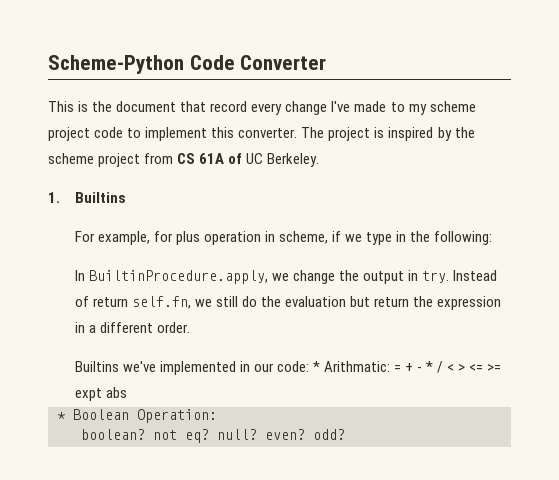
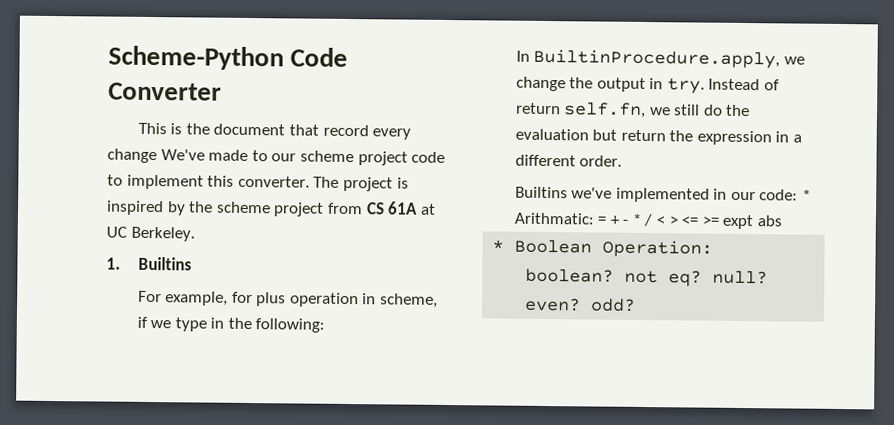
- This is the document that record every change I've made to my scheme project code to implement this converter.
+ This is the document that record every change We've made to our scheme project code to implement this converter.
- The project is inspired by the scheme project from CS 61A of UC Berkeley.
+ The project is inspired by the scheme project from CS 61A at UC Berkeley.

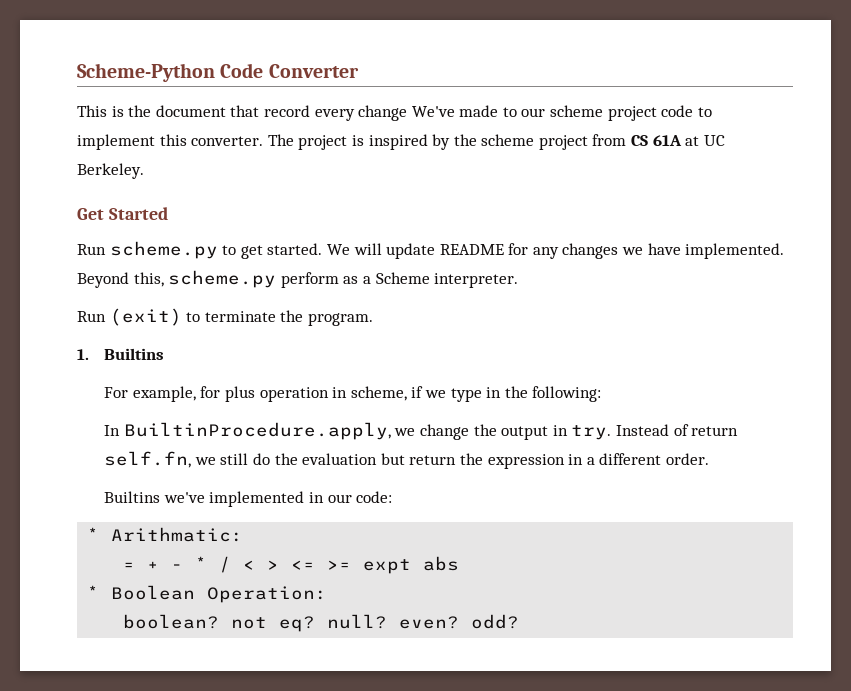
+ Get Started
+ Run scheme.py to get started. We will update README for any changes we have implemented. Beyond this, scheme.py perform as a Scheme interpreter.
+ Run (exit) to terminate the program.
- Builtins we've implemented in our code: * Arithmatic: = + - * / < > <= >= expt abs
+ Builtins we've implemented in our code:
+ * Arithmatic:
+ = + - * / < > <= >= expt abs

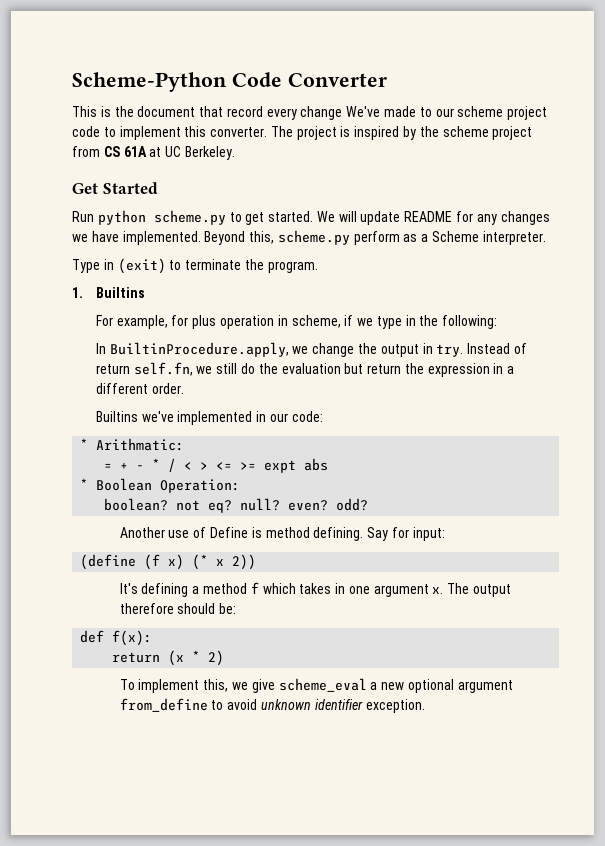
- Run scheme.py to get started.
+ Run python scheme.py to get started.
- Run (exit) to terminate the program.
+ Type in (exit) to terminate the program.
+ Another use of Define is method defining. Say for input:
+ (define (f x) (* x 2))
+ It's defining a method f which takes in one argument x. The output therefore should be:
+ def f(x):
+ return (x * 2)
+ To implement this, we give scheme_eval a new optional argument from_define to avoid unknown identifier exception.

